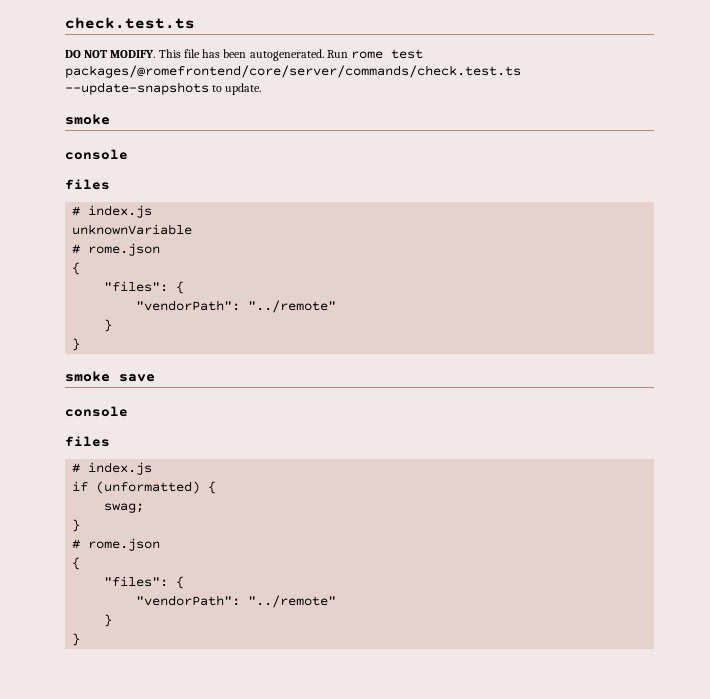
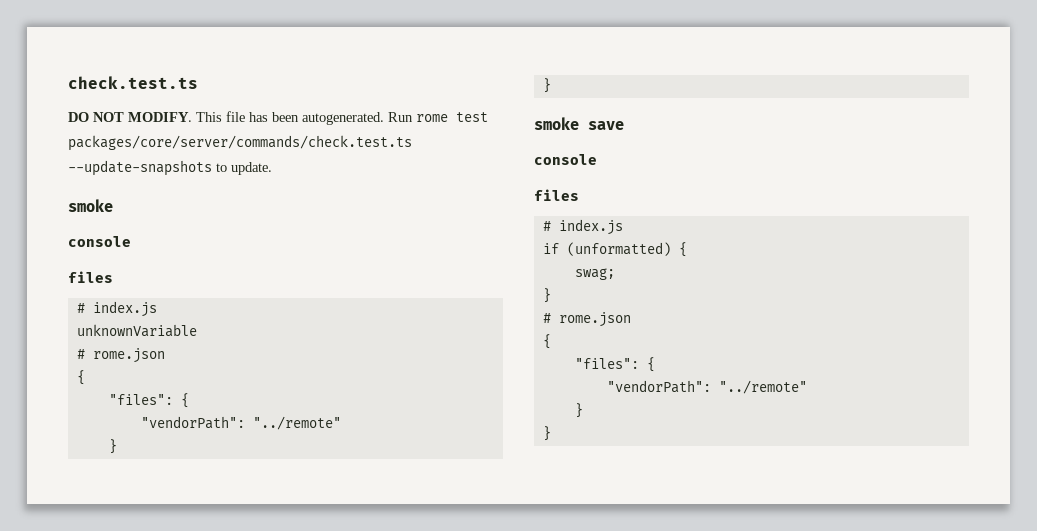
- Run rome test packages/@romefrontend/core/server/commands/check.test.ts --update-snapshots to update.
+ Run rome test packages/core/server/commands/check.test.ts --update-snapshots to update.

